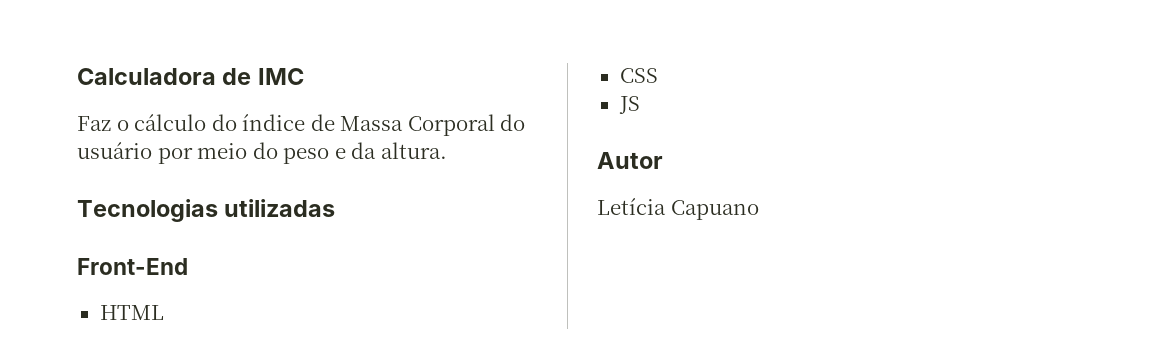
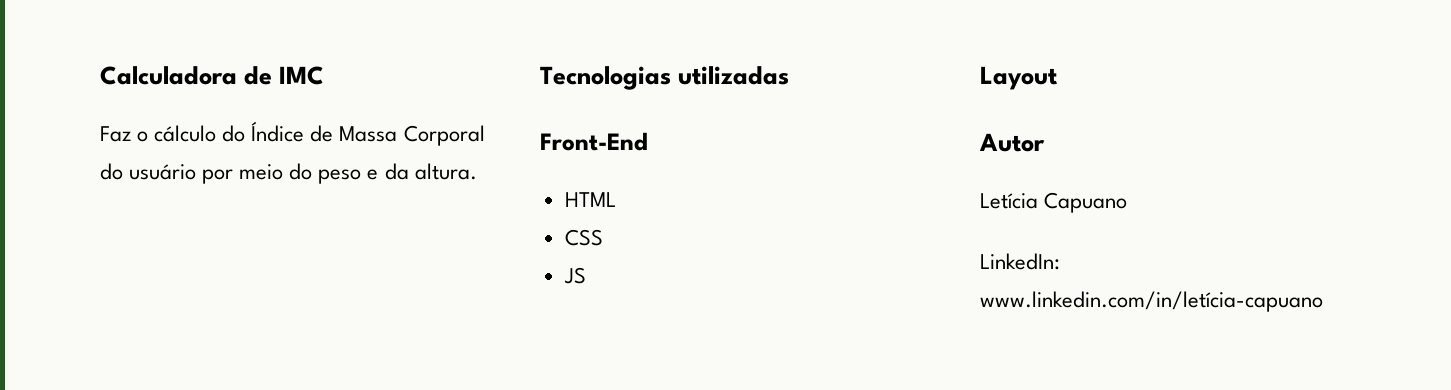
- Faz o cálculo do índice de Massa Corporal do usuário por meio do peso e da altura.
+ Faz o cálculo do Índice de Massa Corporal do usuário por meio do peso e da altura.
+ Layout
+ LinkedIn: www.linkedin.com/in/letícia-capuano

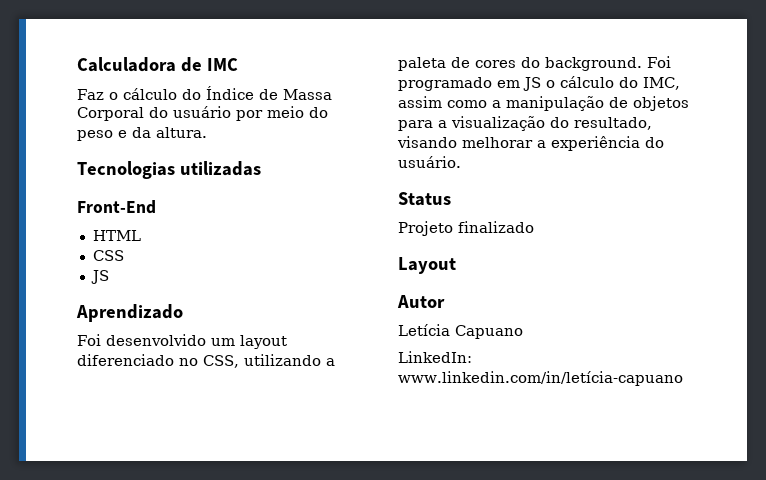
+ Aprendizado
+ Foi desenvolvido um layout diferenciado no CSS, utilizando a paleta de cores do background. Foi programado em JS o cálculo do IMC, assim como a manipulação de objetos para a visualização do resultado, visando melhorar a experiência do usuário.
+ Status
+ Projeto finalizado

